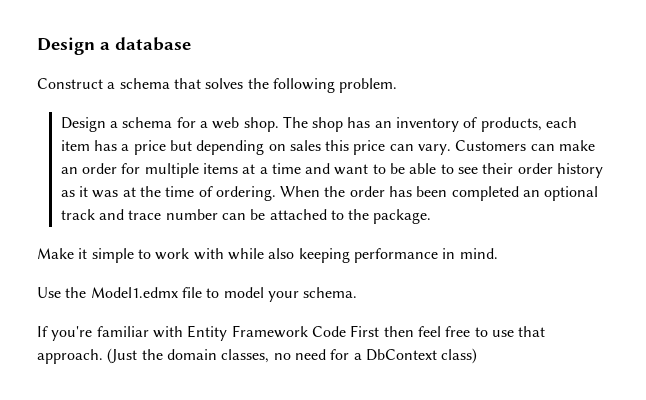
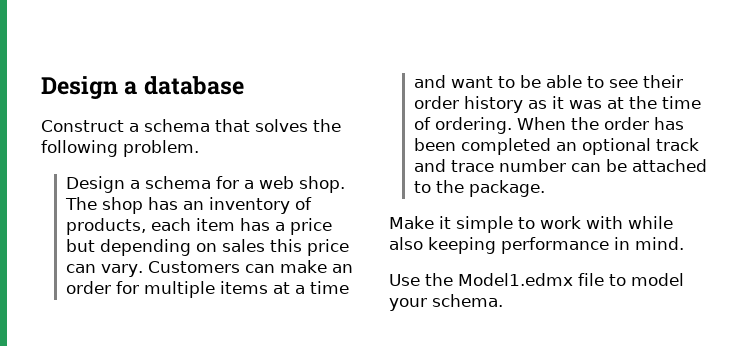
- If you're familiar with Entity Framework Code First then feel free to use that approach. (Just the domain classes, no need for a DbContext class)

